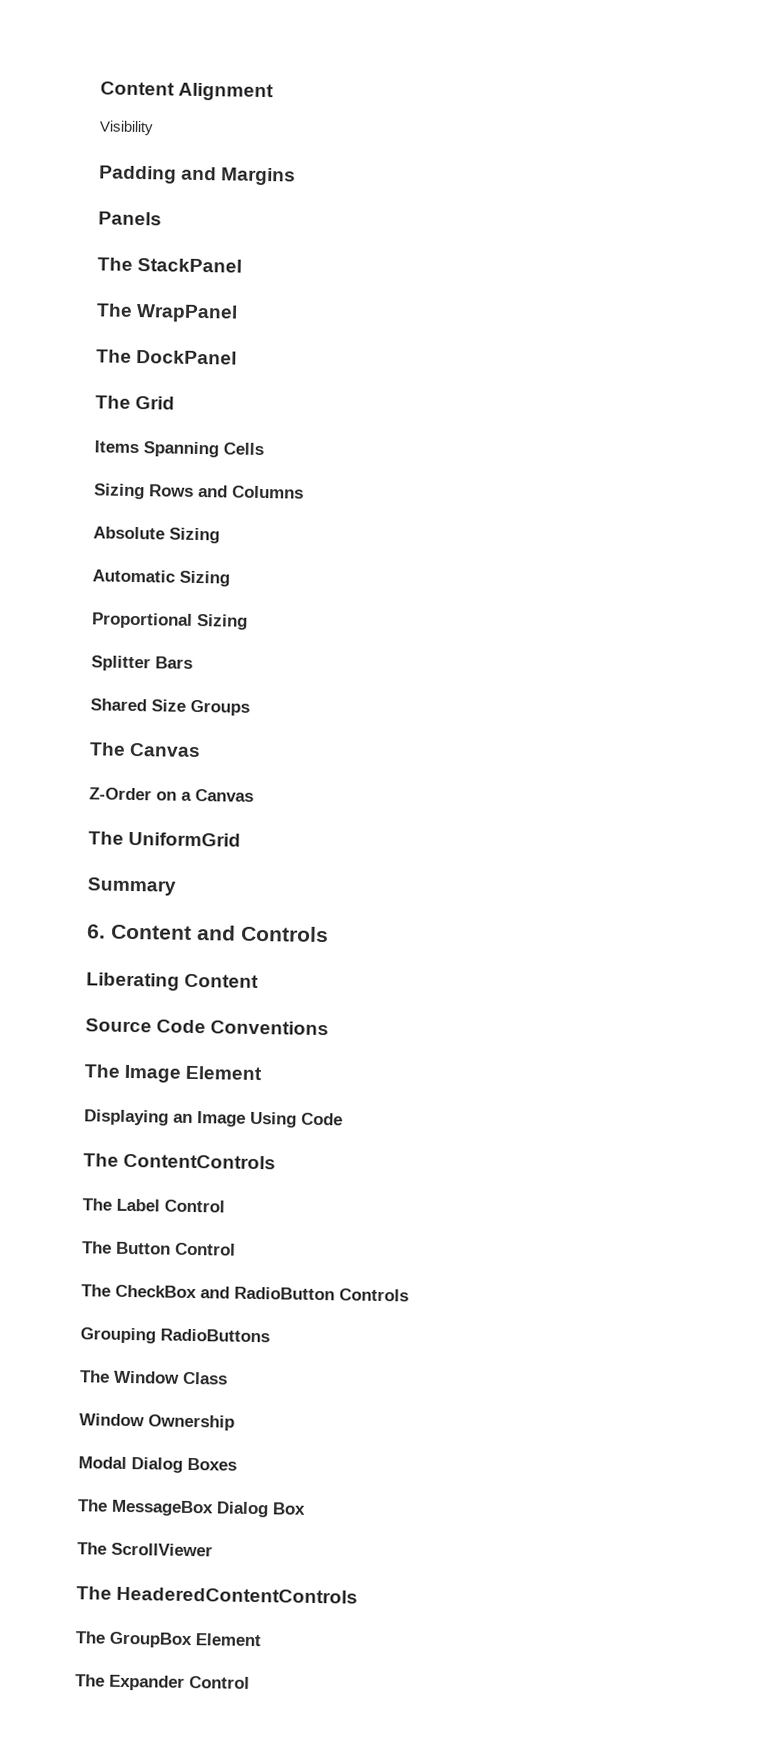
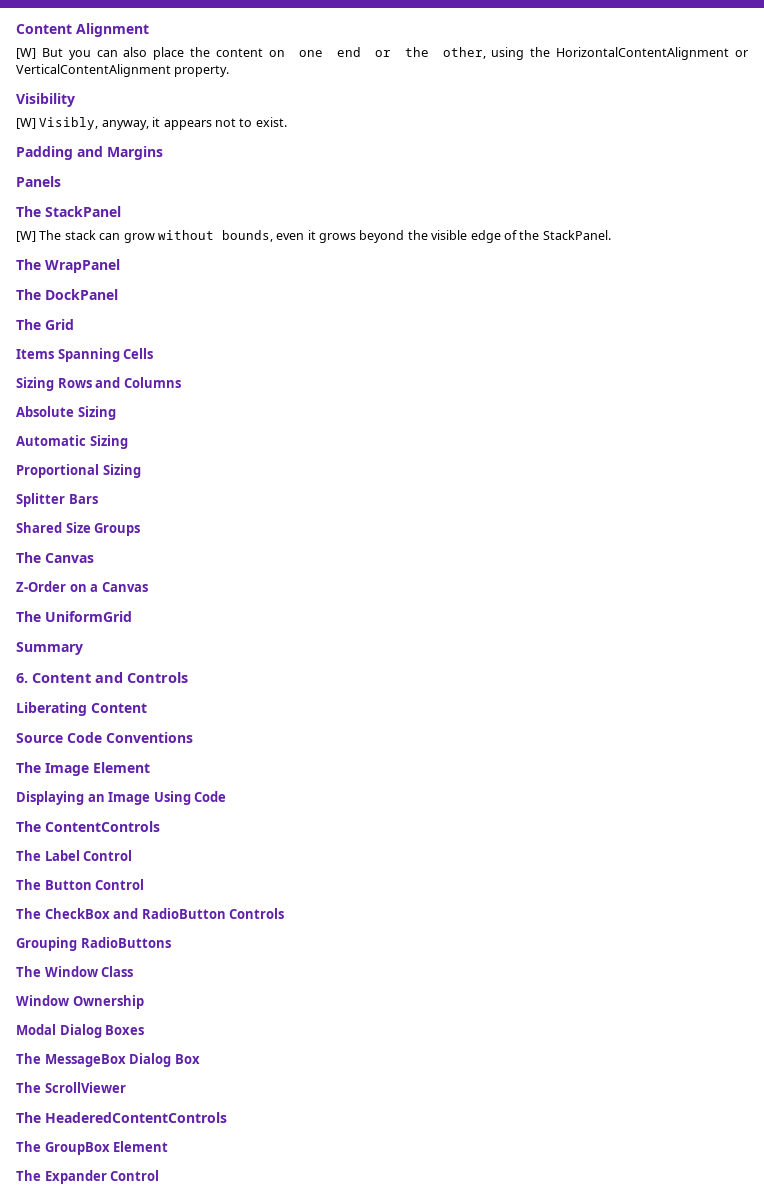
+ [W] But you can also place the content on one end or the other, using the HorizontalContentAlignment or VerticalContentAlignment property.
  Visibility
+ [W] Visibly, anyway, it appears not to exist.
+ [W] The stack can grow without bounds, even it grows beyond the visible edge of the StackPanel.

